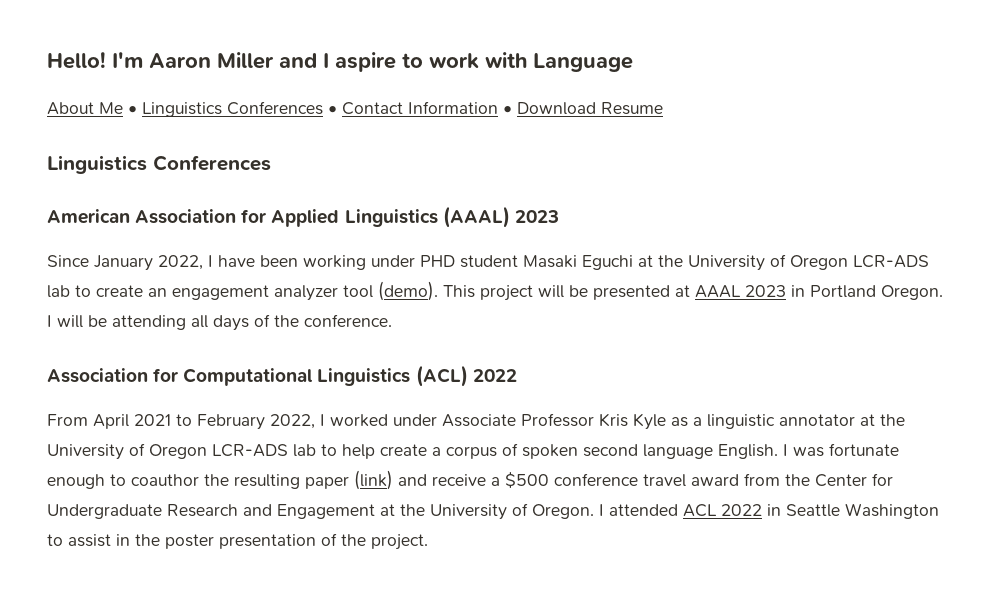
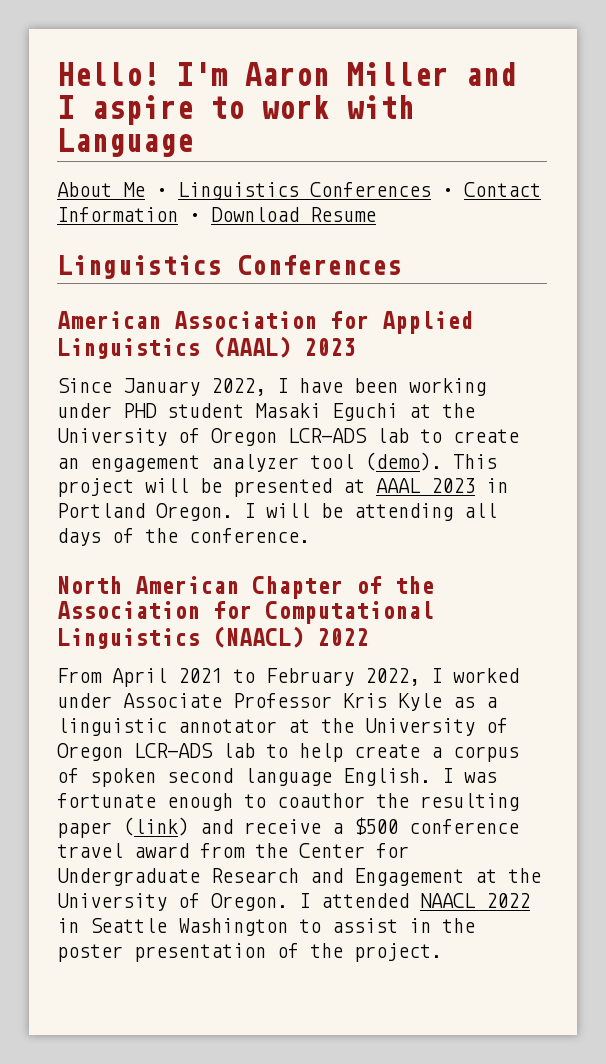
- Association for Computational Linguistics (ACL) 2022
+ North American Chapter of the Association for Computational Linguistics (NAACL) 2022
- I attended ACL 2022 in Seattle Washington to assist in the poster presentation of the project.
+ I attended NAACL 2022 in Seattle Washington to assist in the poster presentation of the project.

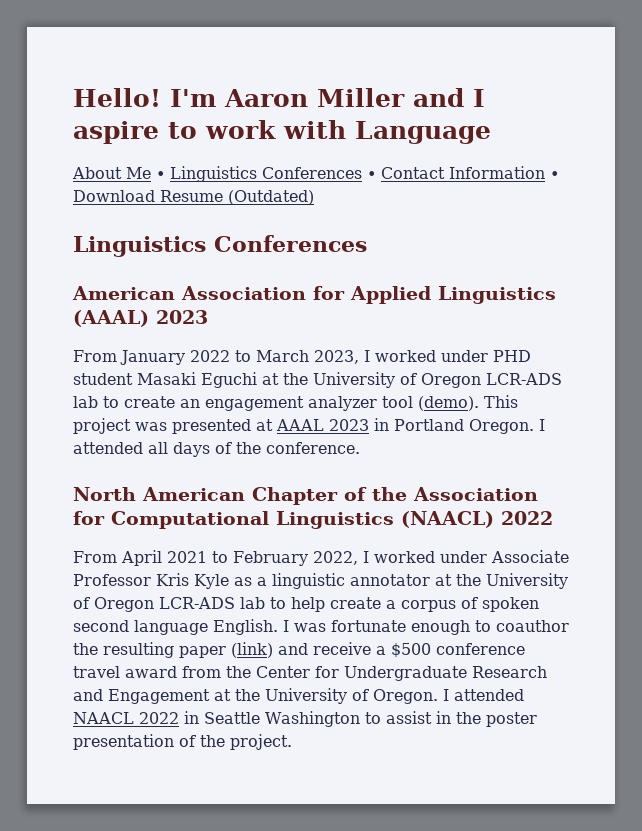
- About Me • Linguistics Conferences • Contact Information • Download Resume
+ About Me • Linguistics Conferences • Contact Information • Download Resume (Outdated)
- Since January 2022, I have been working under PHD student Masaki Eguchi at the University of Oregon LCR-ADS lab to create an engagement analyzer tool (demo).
+ From January 2022 to March 2023, I worked under PHD student Masaki Eguchi at the University of Oregon LCR-ADS lab to create an engagement analyzer tool (demo).
- This project will be presented at AAAL 2023 in Portland Oregon.
+ This project was presented at AAAL 2023 in Portland Oregon.
- I will be attending all days of the conference.
+ I attended all days of the conference.

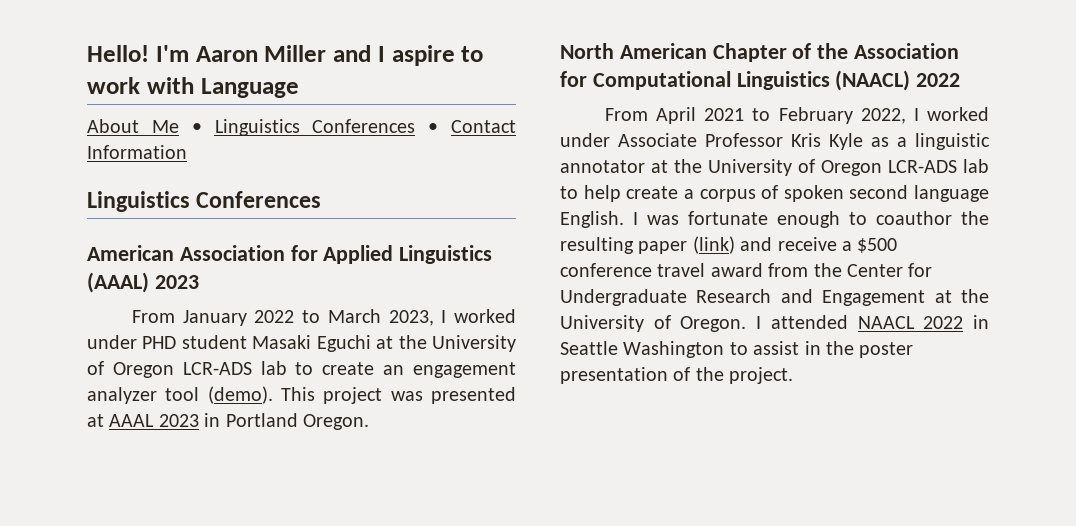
- About Me • Linguistics Conferences • Contact Information • Download Resume (Outdated)
+ About Me • Linguistics Conferences • Contact Information
- I attended all days of the conference.

